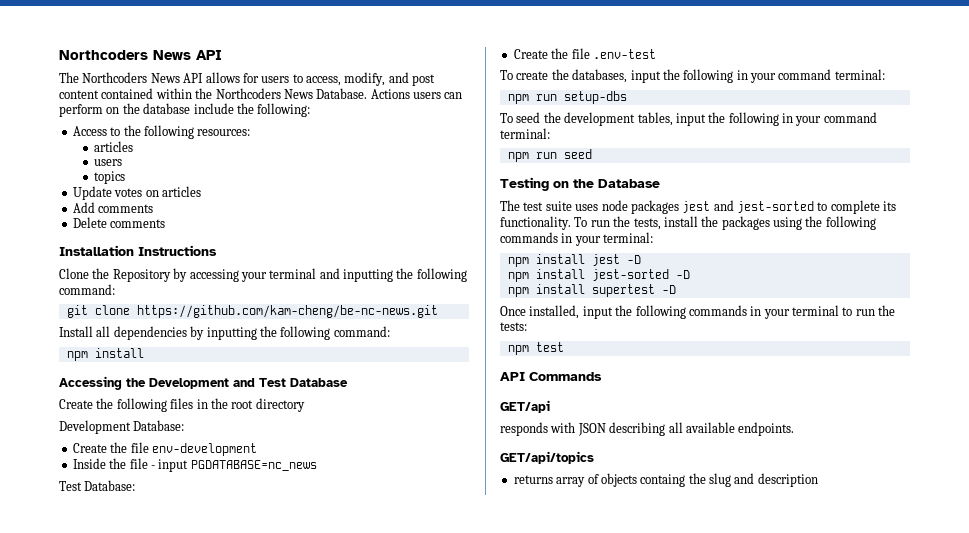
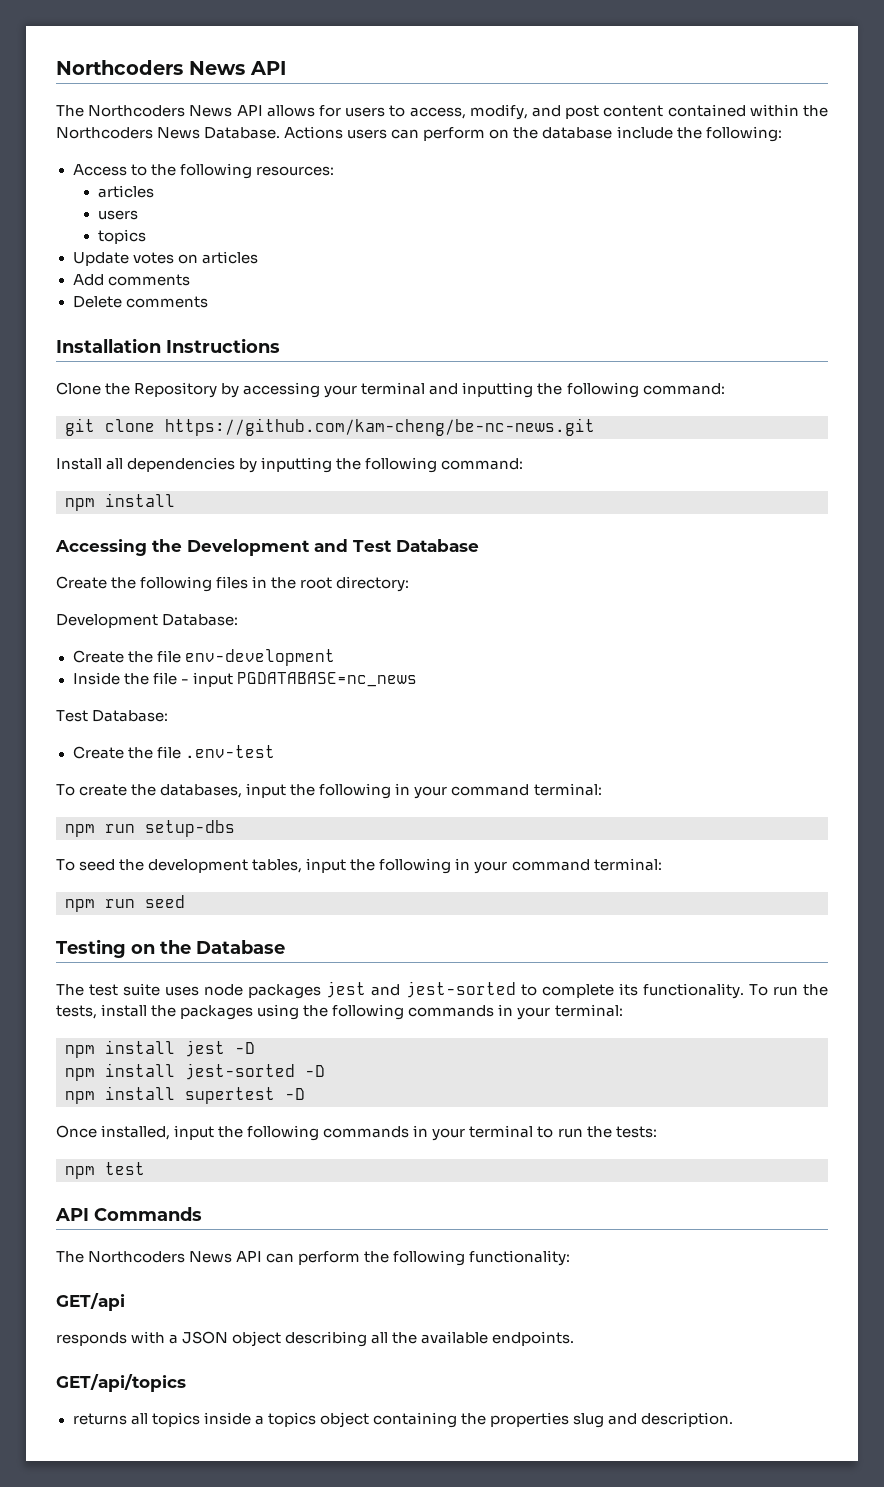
- Create the following files in the root directory
+ Create the following files in the root directory:
+ The Northcoders News API can perform the following functionality:
- responds with JSON describing all available endpoints.
+ responds with a JSON object describing all the available endpoints.
- returns array of objects containg the slug and description
+ returns all topics inside a topics object containing the properties slug and description.

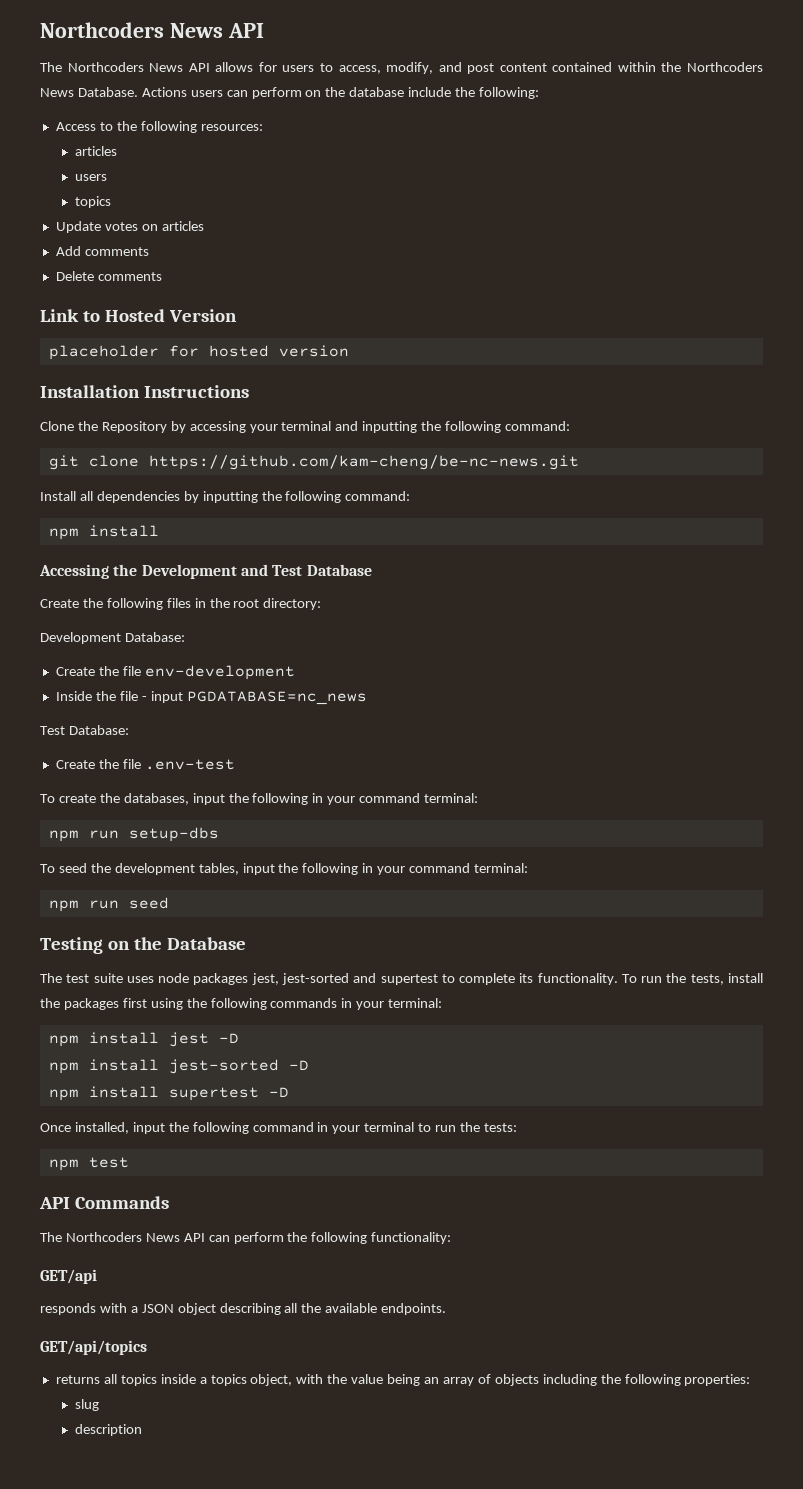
+ Link to Hosted Version
+ placeholder for hosted version
- The test suite uses node packages jest and jest-sorted to complete its functionality.
+ The test suite uses node packages jest, jest-sorted and supertest to complete its functionality.
- To run the tests, install the packages using the following commands in your terminal:
+ To run the tests, install the packages first using the following commands in your terminal:
- Once installed, input the following commands in your terminal to run the tests:
+ Once installed, input the following command in your terminal to run the tests:
- returns all topics inside a topics object containing the properties slug and description.
+ returns all topics inside a topics object, with the value being an array of objects including the following properties:
+ slug
+ description

